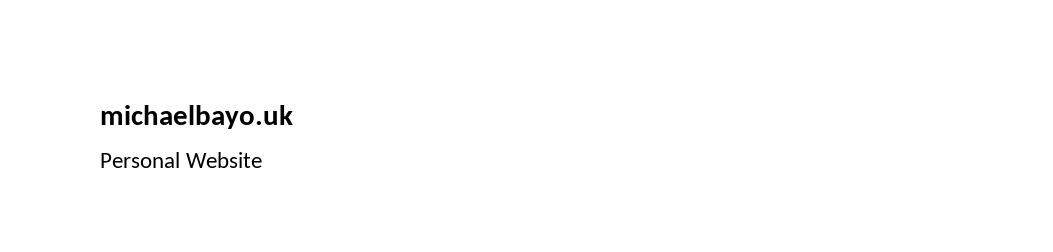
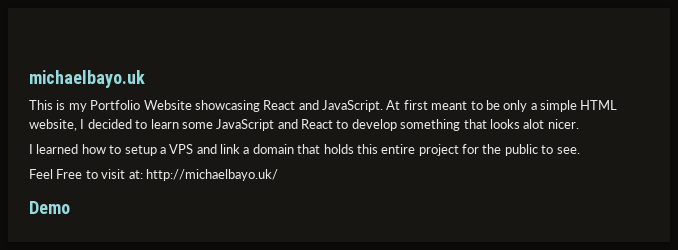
- Personal Website
+ This is my Portfolio Website showcasing React and JavaScript. At first meant to be only a simple HTML website, I decided to learn some JavaScript and React to develop something that looks alot nicer.
+ I learned how to setup a VPS and link a domain that holds this entire project for the public to see.
+ Feel Free to visit at: http://michaelbayo.uk/
+ Demo

